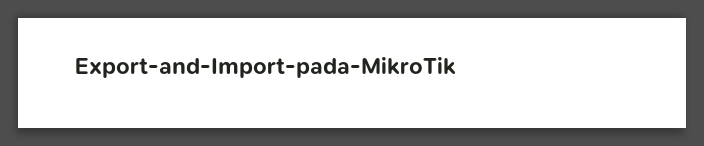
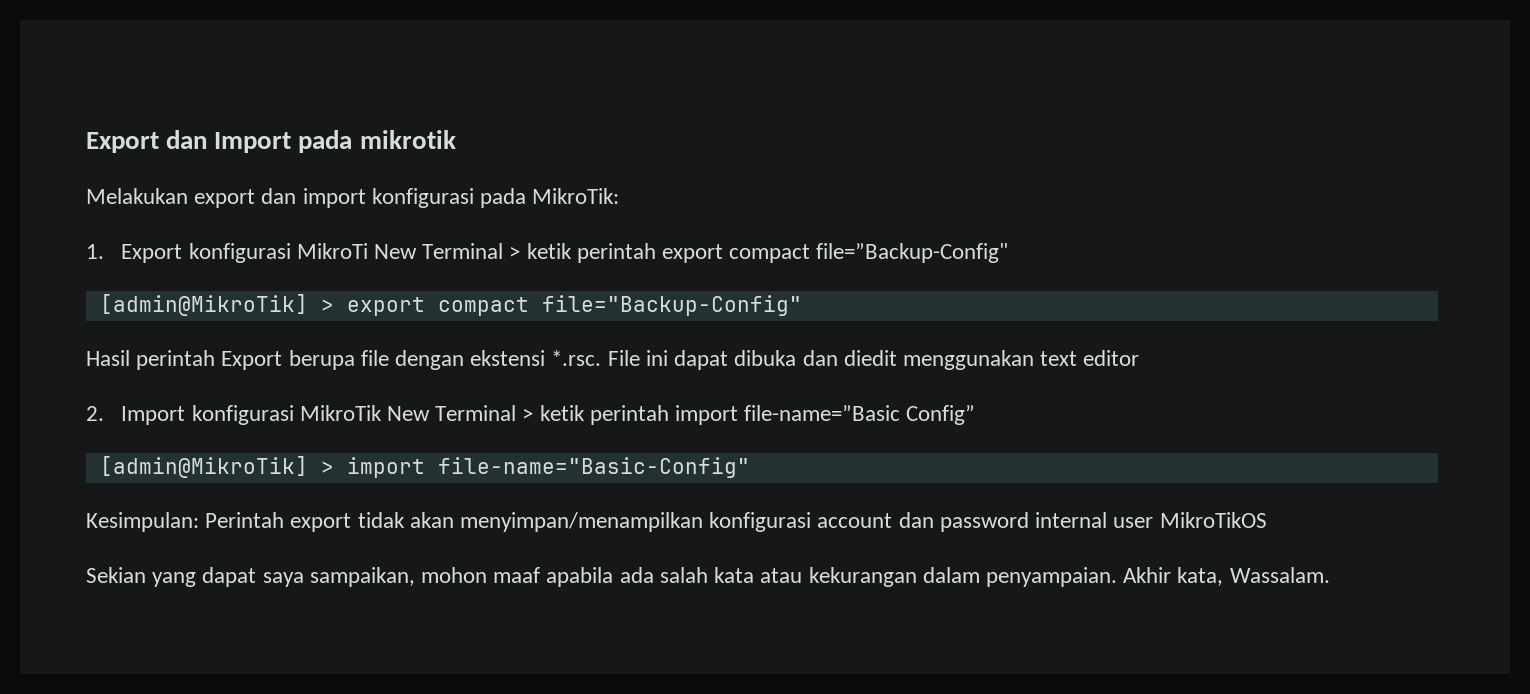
- Export-and-Import-pada-MikroTik
+ Export dan Import pada mikrotik
+ Melakukan export dan import konfigurasi pada MikroTik:
+ 1. Export konfigurasi MikroTi New Terminal > ketik perintah export compact file=”Backup-Config"
+ [admin@MikroTik] > export compact file="Backup-Config"
+ Hasil perintah Export berupa file dengan ekstensi *.rsc. File ini dapat dibuka dan diedit menggunakan text editor
+ 2. Import konfigurasi MikroTik New Terminal > ketik perintah import file-name=”Basic Config”
+ [admin@MikroTik] > import file-name="Basic-Config"
+ Kesimpulan: Perintah export tidak akan menyimpan/menampilkan konfigurasi account dan password internal user MikroTikOS
+ Sekian yang dapat saya sampaikan, mohon maaf apabila ada salah kata atau kekurangan dalam penyampaian. Akhir kata, Wassalam.

